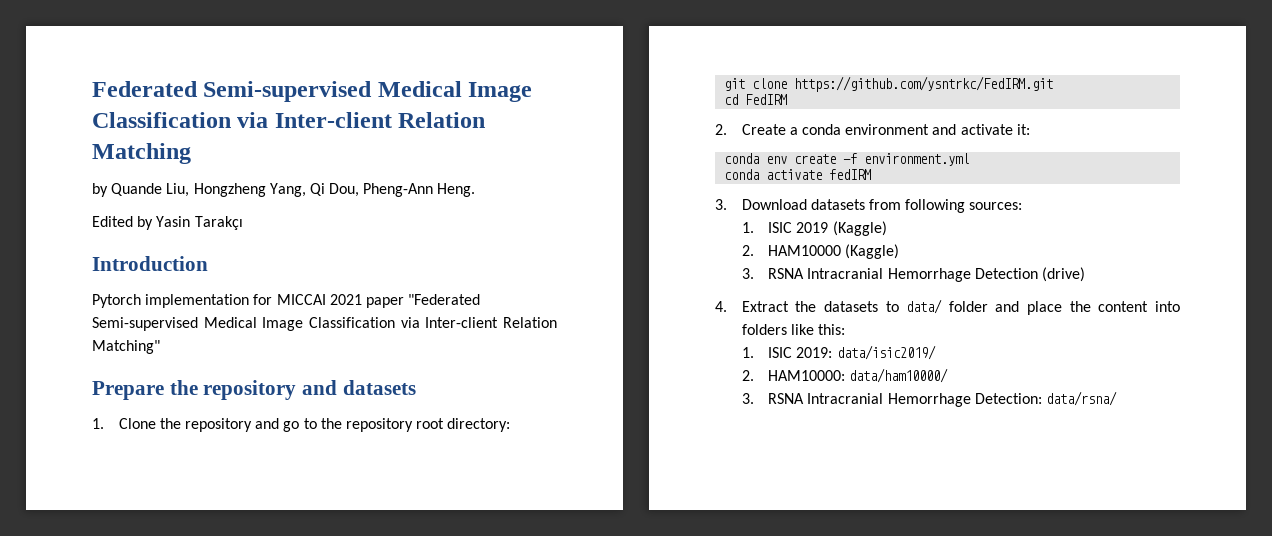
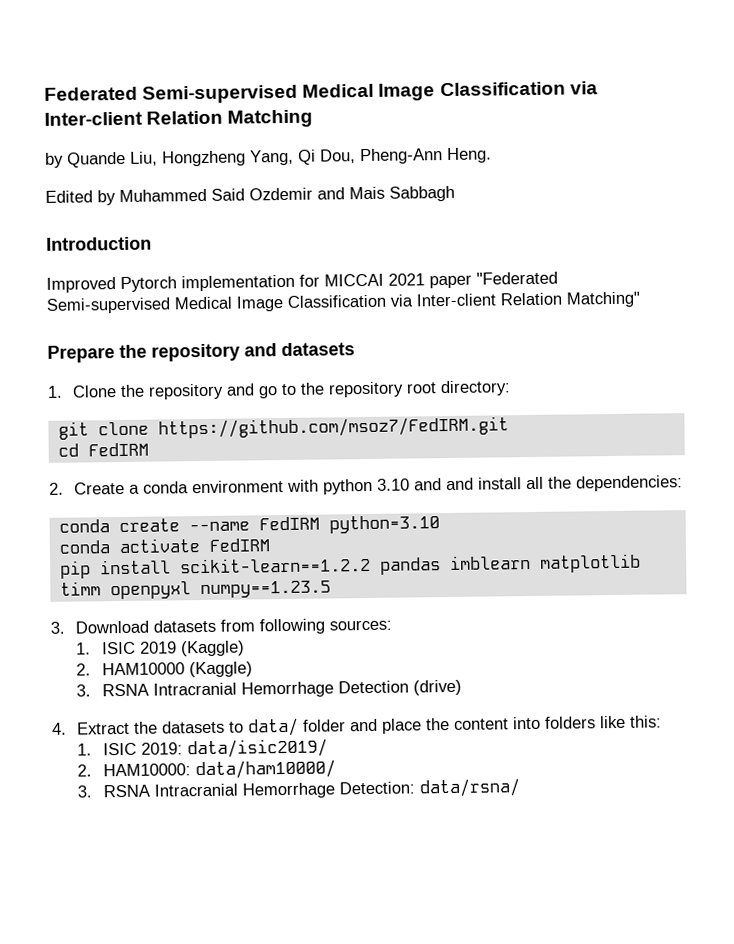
- Edited by Yasin Tarakçı
+ Edited by Muhammed Said Ozdemir and Mais Sabbagh
- Pytorch implementation for MICCAI 2021 paper "Federated Semi-supervised Medical Image Classification via Inter-client Relation Matching"
+ Improved Pytorch implementation for MICCAI 2021 paper "Federated Semi-supervised Medical Image Classification via Inter-client Relation Matching"
- git clone https://github.com/ysntrkc/FedIRM.git
+ git clone https://github.com/msoz7/FedIRM.git
- 2. Create a conda environment and activate it:
- conda env create -f environment.yml
- conda activate fedIRM
+ 2. Create a conda environment with python 3.10 and and install all the dependencies:
+ conda create --name FedIRM python=3.10
+ conda activate FedIRM
+ pip install scikit-learn==1.2.2 pandas imblearn matplotlib timm openpyxl numpy==1.23.5

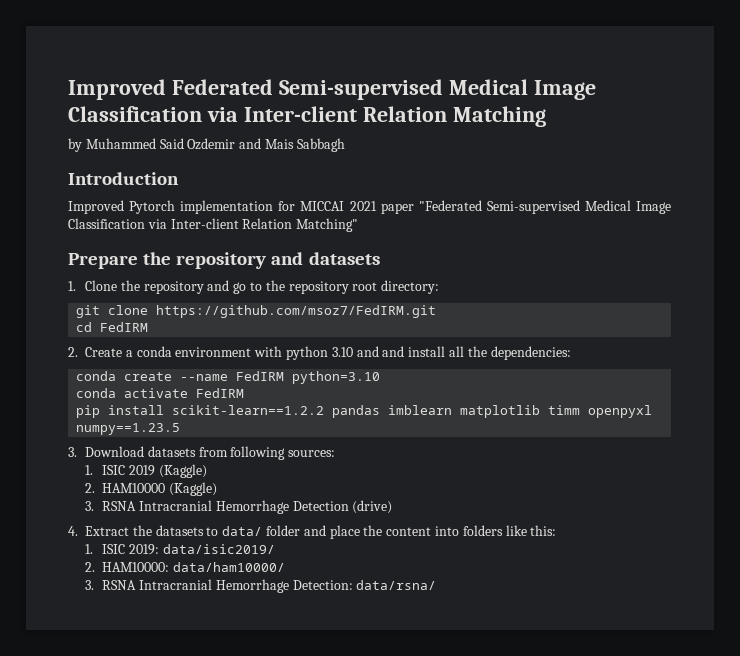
- Federated Semi-supervised Medical Image Classification via Inter-client Relation Matching
+ Improved Federated Semi-supervised Medical Image Classification via Inter-client Relation Matching
- by Quande Liu, Hongzheng Yang, Qi Dou, Pheng-Ann Heng.
- Edited by Muhammed Said Ozdemir and Mais Sabbagh
+ by Muhammed Said Ozdemir and Mais Sabbagh

